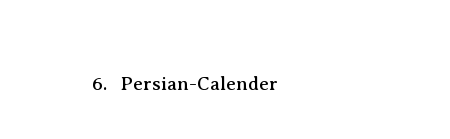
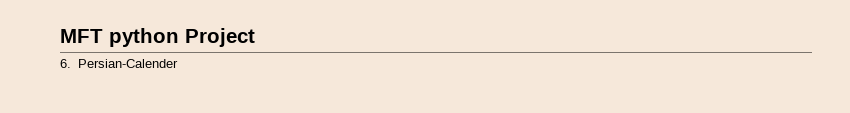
+ MFT python Project

